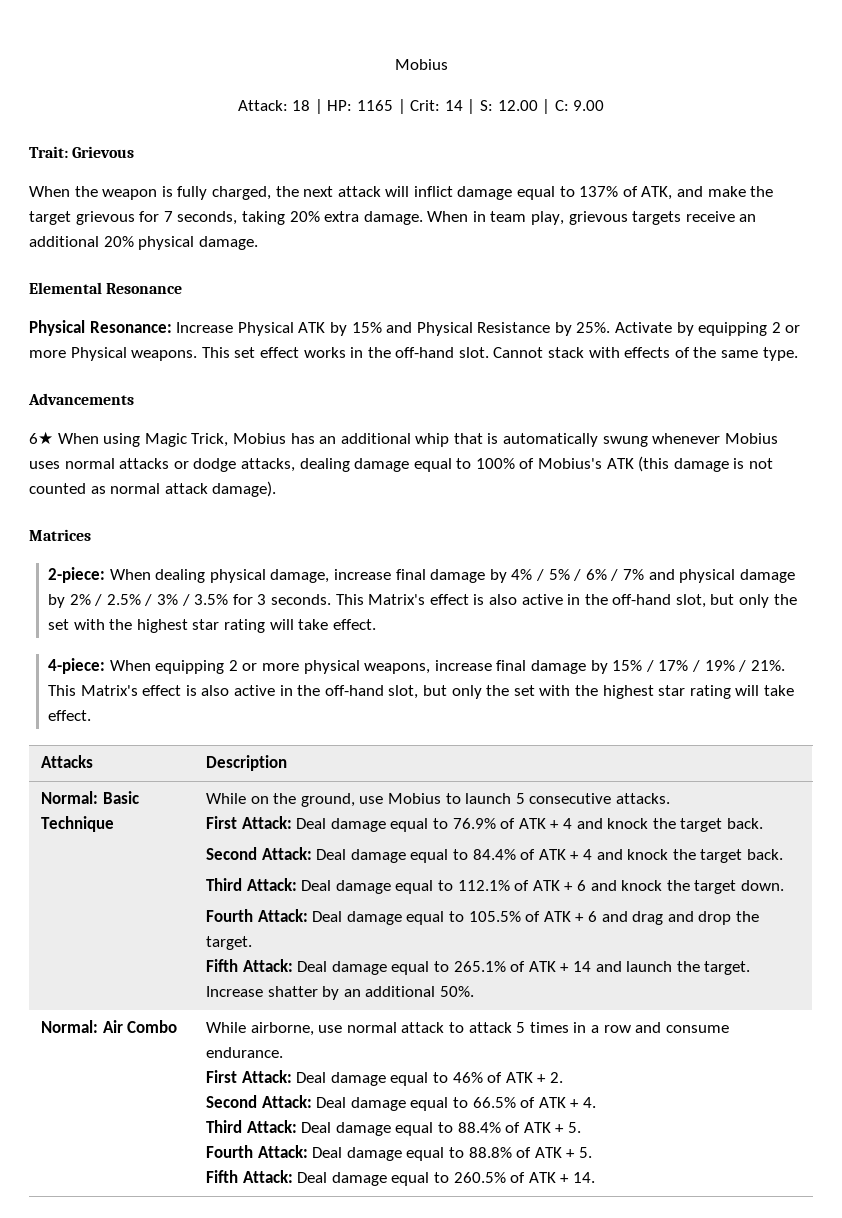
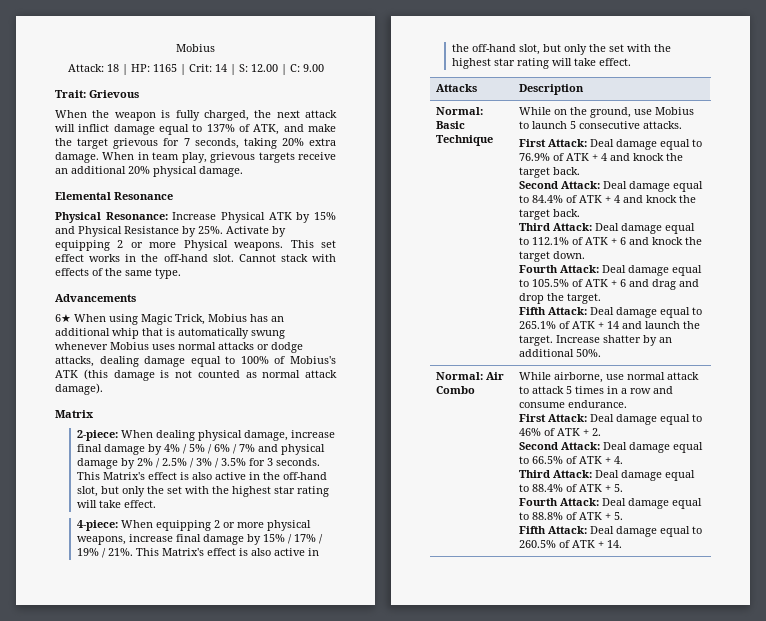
- Matrices
+ Matrix

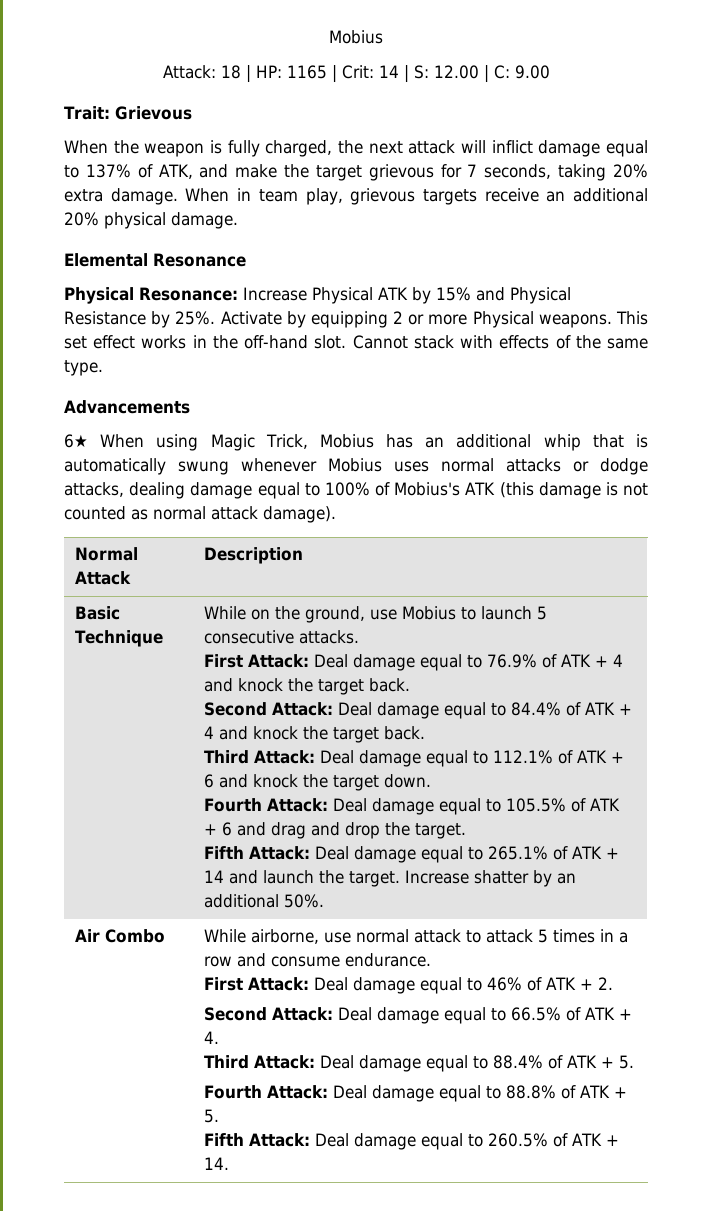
- Matrix
- 2-piece: When dealing physical damage, increase final damage by 4% / 5% / 6% / 7% and physical damage by 2% / 2.5% / 3% / 3.5% for 3 seconds. This Matrix's effect is also active in the off-hand slot, but only the set with the highest star rating will take effect.
- 4-piece: When equipping 2 or more physical weapons, increase final damage by 15% / 17% / 19% / 21%. This Matrix's effect is also active in the off-hand slot, but only the set with the highest star rating will take effect.
- Attacks | Description
+ Normal Attack | Description
- Normal: Basic Technique
+ Basic Technique
- Normal: Air Combo
+ Air Combo

